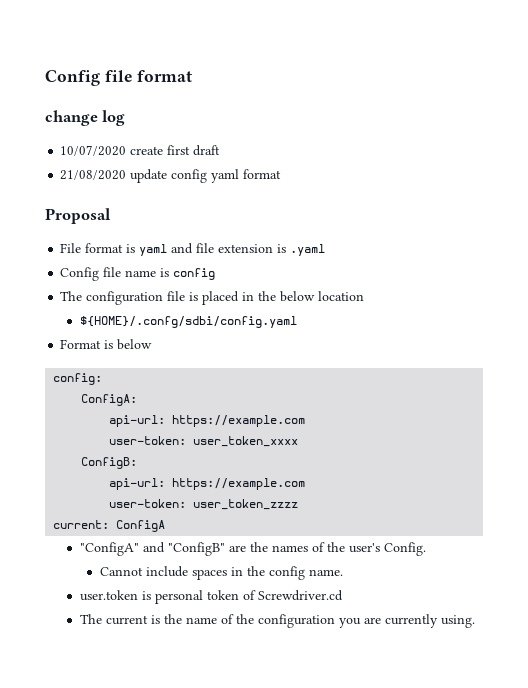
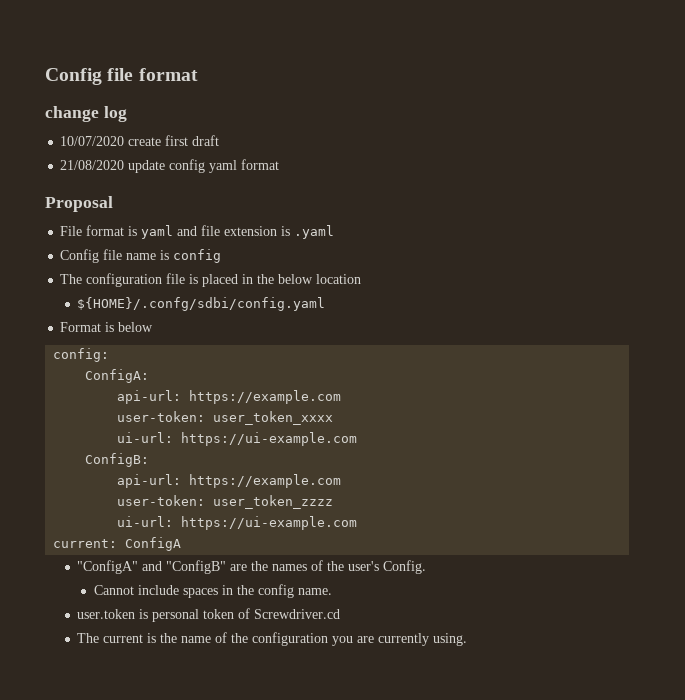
  user-token: user_token_xxxx
+ ui-url: https://ui-example.com
  user-token: user_token_zzzz
+ ui-url: https://ui-example.com

